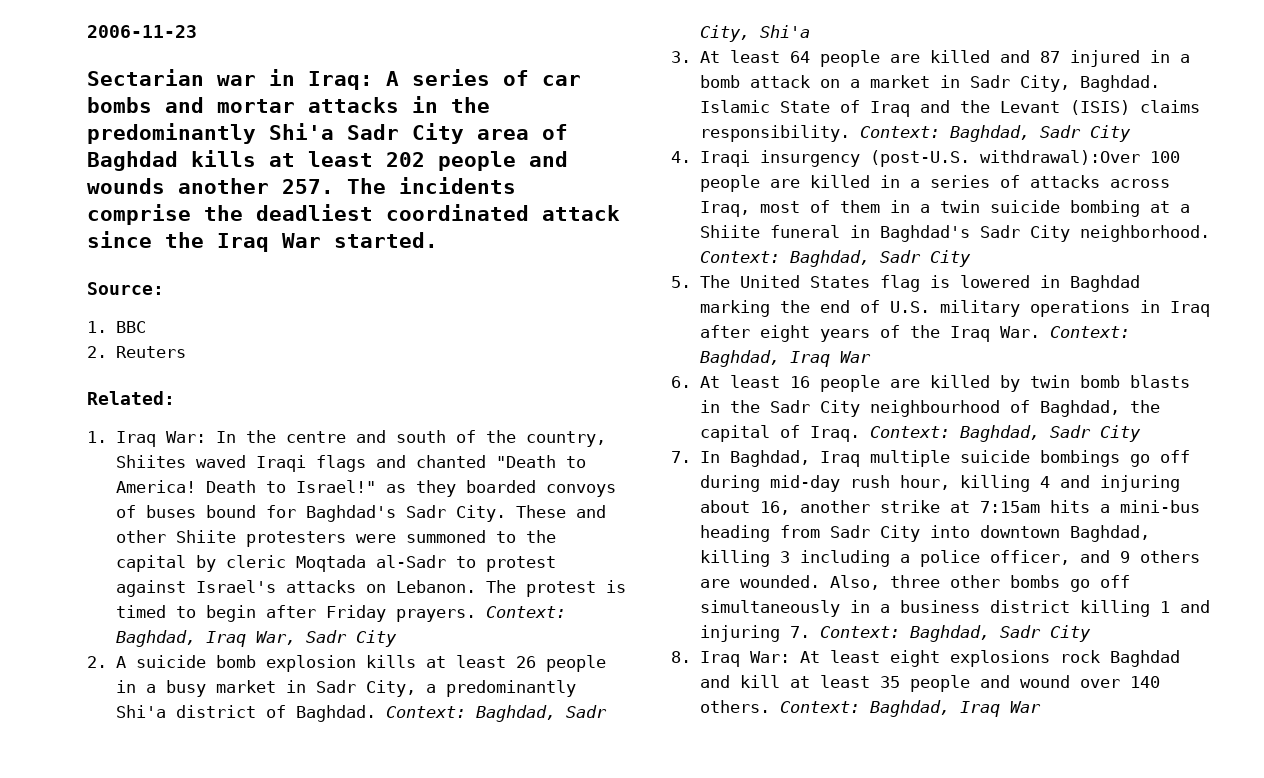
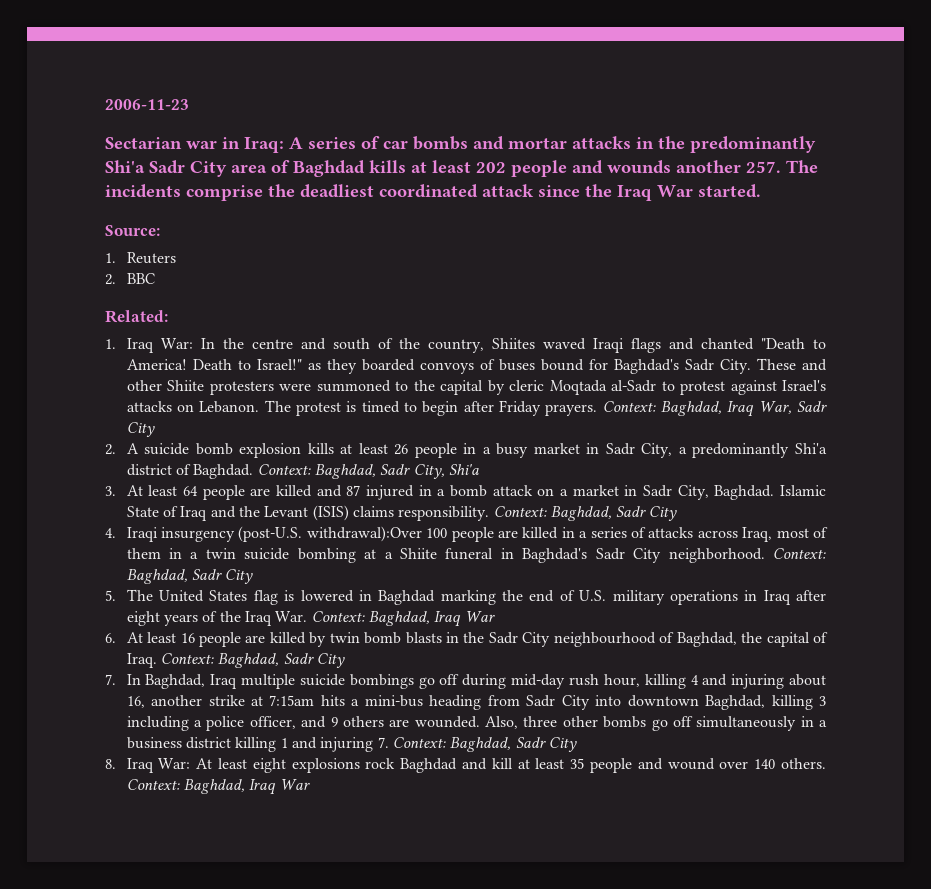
- 1. BBC
- 2. Reuters
+ 1. Reuters
+ 2. BBC

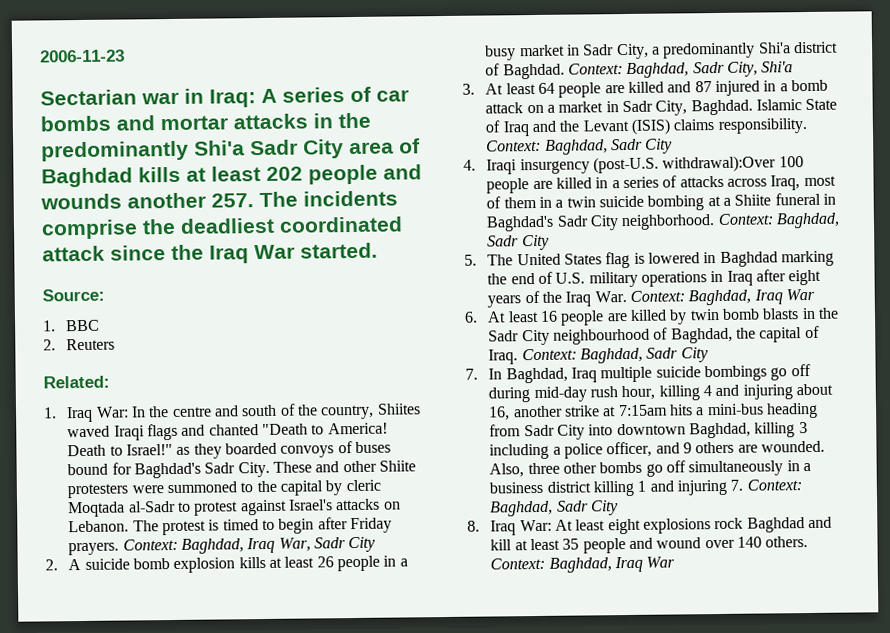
- 1. Reuters
- 2. BBC
+ 1. BBC
+ 2. Reuters

